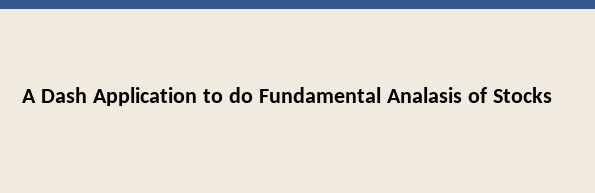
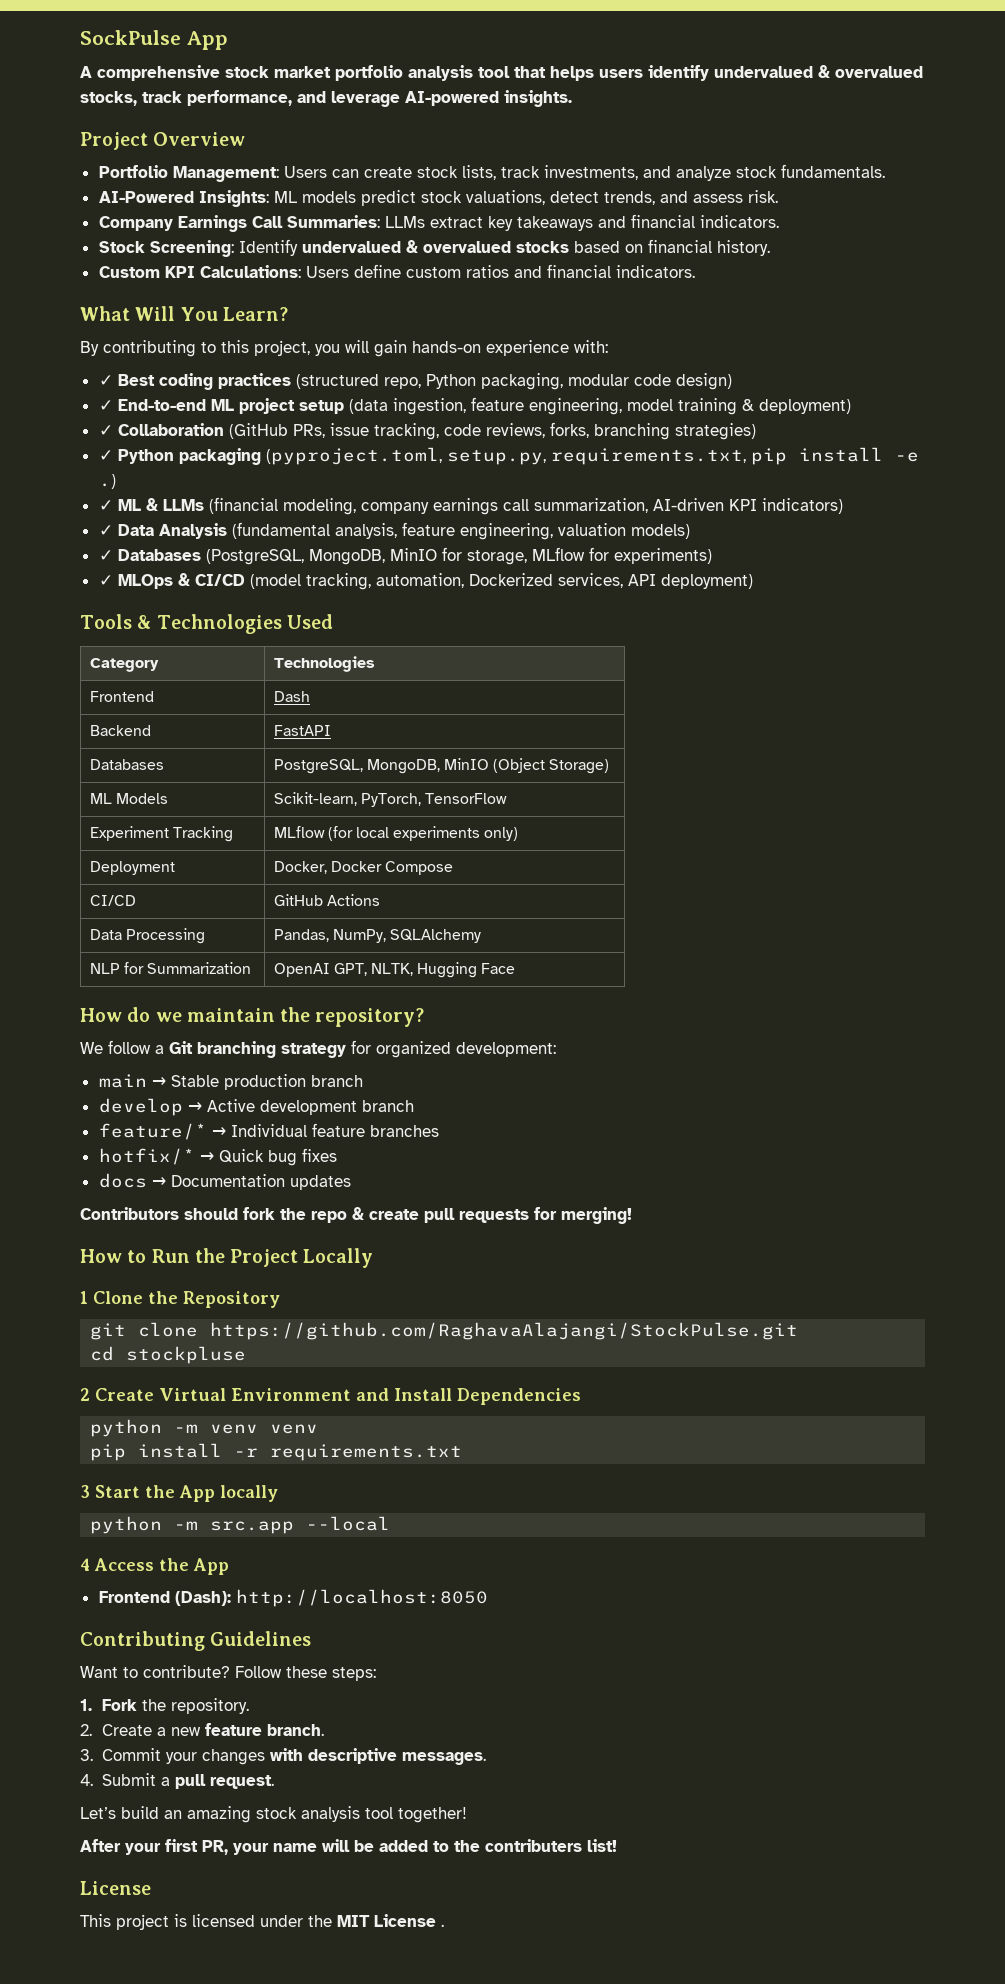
- A Dash Application to do Fundamental Analasis of Stocks
+ SockPulse App
+ A comprehensive stock market portfolio analysis tool that helps users identify undervalued & overvalued stocks, track performance, and leverage AI-powered insights.
+ Project Overview
+ Portfolio Management: Users can create stock lists, track investments, and analyze stock fundamentals.
+ AI-Powered Insights: ML models predict stock valuations, detect trends, and assess risk.
+ Company Earnings Call Summaries: LLMs extract key takeaways and financial indicators.
+ Stock Screening: Identify undervalued & overvalued stocks based on financial history.
+ Custom KPI Calculations: Users define custom ratios and financial indicators.
+ What Will You Learn?
+ By contributing to this project, you will gain hands-on experience with:
+ ✓ Best coding practices (structured repo, Python packaging, modular code design)
+ ✓ End-to-end ML project setup (data ingestion, feature engineering, model training & deployment)
+ ✓ Collaboration (GitHub PRs, issue tracking, code reviews, forks, branching strategies)
+ ✓ Python packaging (pyproject.toml, setup.py, requirements.txt, pip install -e .)
+ ✓ ML & LLMs (financial modeling, company earnings call summarization, AI-driven KPI indicators)
+ ✓ Data Analysis (fundamental analysis, feature engineering, valuation models)
+ ✓ Databases (PostgreSQL, MongoDB, MinIO for storage, MLflow for experiments)
+ ✓ MLOps & CI/CD (model tracking, automation, Dockerized services, API deployment)
+ Tools & Technologies Used
+ Category | Technologies
+ Frontend | Dash
+ Backend | FastAPI
+ Databases | PostgreSQL, MongoDB, MinIO (Object Storage)
+ ML Models | Scikit-learn, PyTorch, TensorFlow
+ Experiment Tracking | MLflow (for local experiments only)
+ Deployment | Docker, Docker Compose
+ CI/CD | GitHub Actions
+ Data Processing | Pandas, NumPy, SQLAlchemy
+ NLP for Summarization | OpenAI GPT, NLTK, Hugging Face
+ How do we maintain the repository?
+ We follow a Git branching strategy for organized development:
+ main → Stable production branch
+ develop → Active development branch
+ feature/* → Individual feature branches
+ hotfix/* → Quick bug fixes
+ docs → Documentation updates
+ Contributors should fork the repo & create pull requests for merging!
+ How to Run the Project Locally
+ 1 Clone the Repository
+ git clone https://github.com/RaghavaAlajangi/StockPulse.git
+ cd stockpluse
+ 2 Create Virtual Environment and Install Dependencies
+ python -m venv venv
+ pip install -r requirements.txt
+ 3 Start the App locally
+ python -m src.app --local
+ 4 Access the App
+ Frontend (Dash): http://localhost:8050
+ Contributing Guidelines
+ Want to contribute? Follow these steps:
+ 1. Fork the repository.
+ 2. Create a new feature branch.
+ 3. Commit your changes with descriptive messages.
+ 4. Submit a pull request.
+ Let’s build an amazing stock analysis tool together!
+ After your first PR, your name will be added to the contributers list!
+ License
+ This project is licensed under the MIT License .

